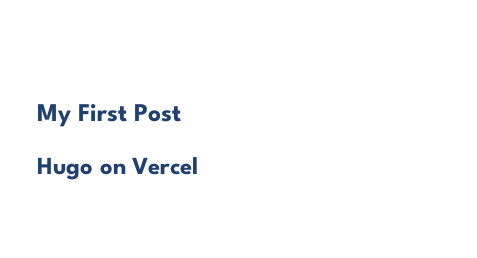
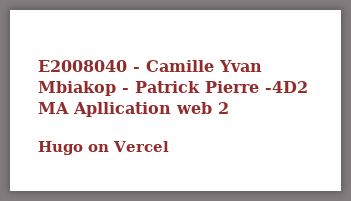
- My First Post
+ E2008040 - Camille Yvan Mbiakop - Patrick Pierre -4D2 MA Apllication web 2

